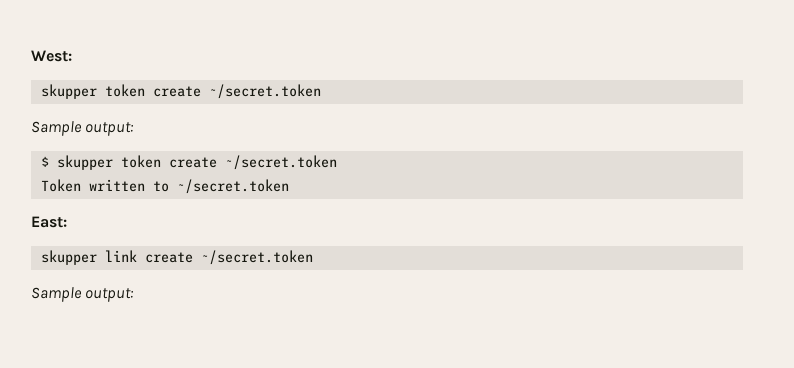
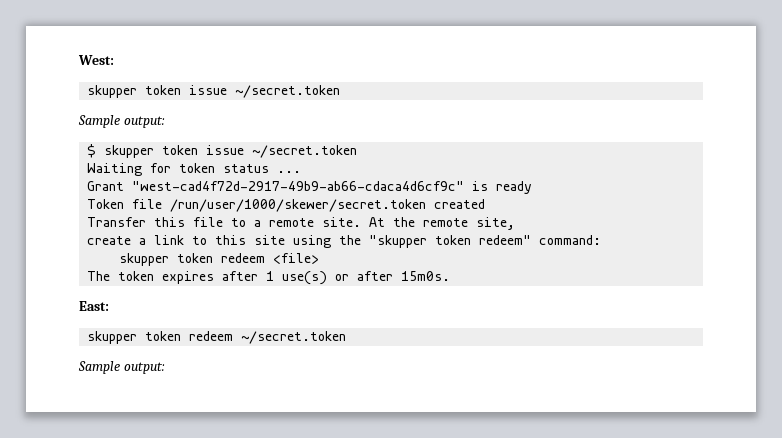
  West:
- skupper token create ~/secret.token
+ skupper token issue ~/secret.token
- $ skupper token create ~/secret.token
- Token written to ~/secret.token
+ $ skupper token issue ~/secret.token
+ Waiting for token status ...
+ Grant "west-cad4f72d-2917-49b9-ab66-cdaca4d6cf9c" is ready
+ Token file /run/user/1000/skewer/secret.token created
+ Transfer this file to a remote site. At the remote site,
+ create a link to this site using the "skupper token redeem" command:
+ skupper token redeem <file>
+ The token expires after 1 use(s) or after 15m0s.
- skupper link create ~/secret.token
+ skupper token redeem ~/secret.token

